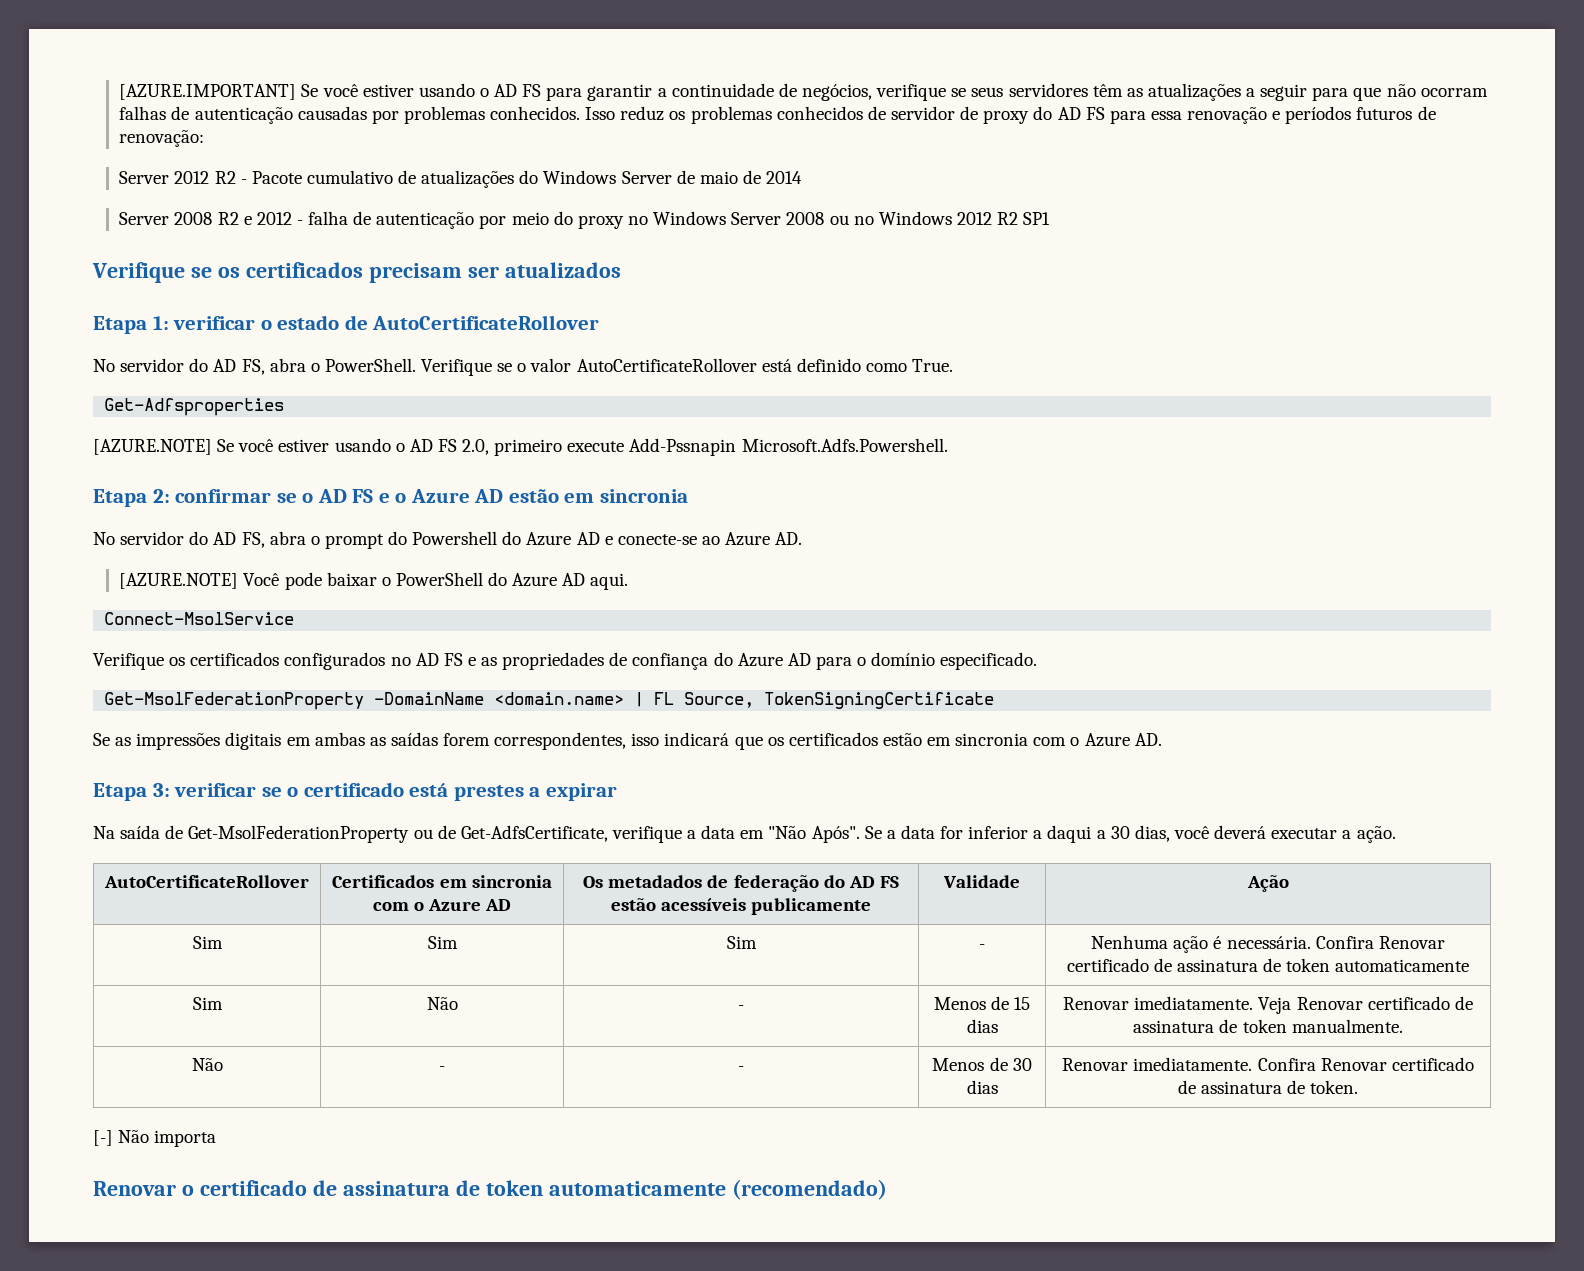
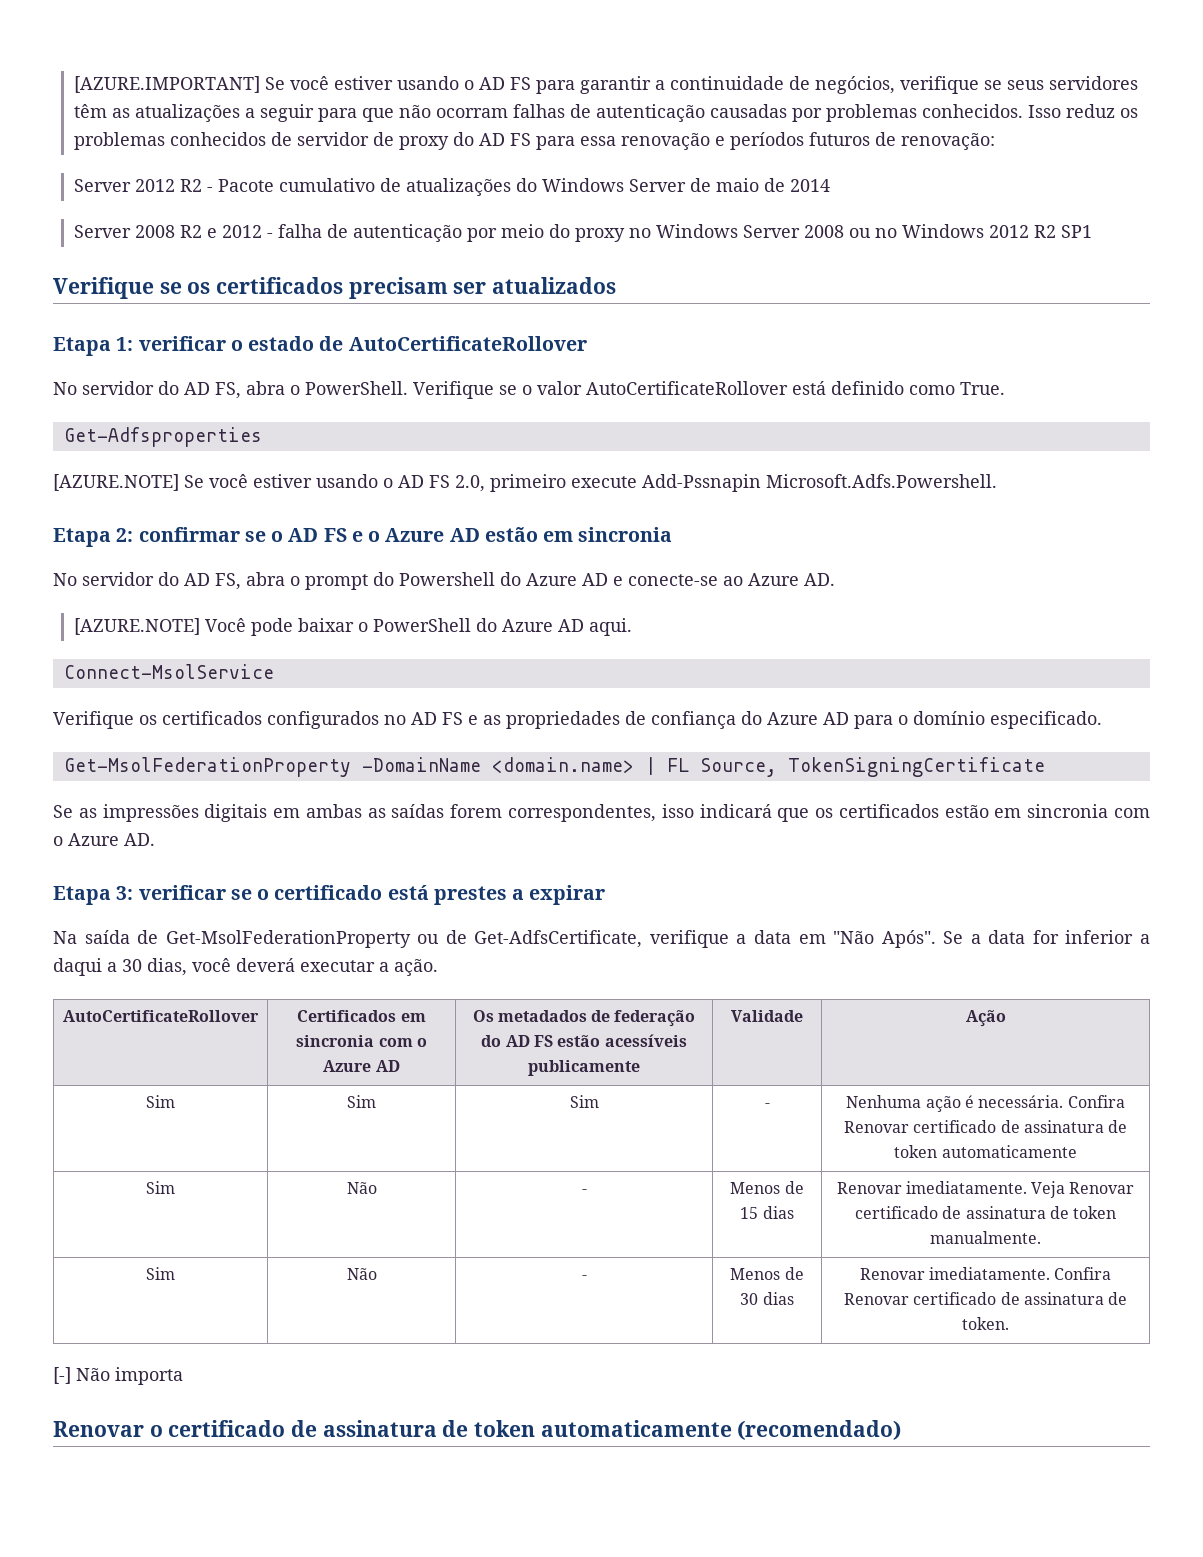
- Não | - | - | Menos de 30 dias | Renovar imediatamente. Confira Renovar certificado de assinatura de token.
+ Sim | Não | - | Menos de 30 dias | Renovar imediatamente. Confira Renovar certificado de assinatura de token.

